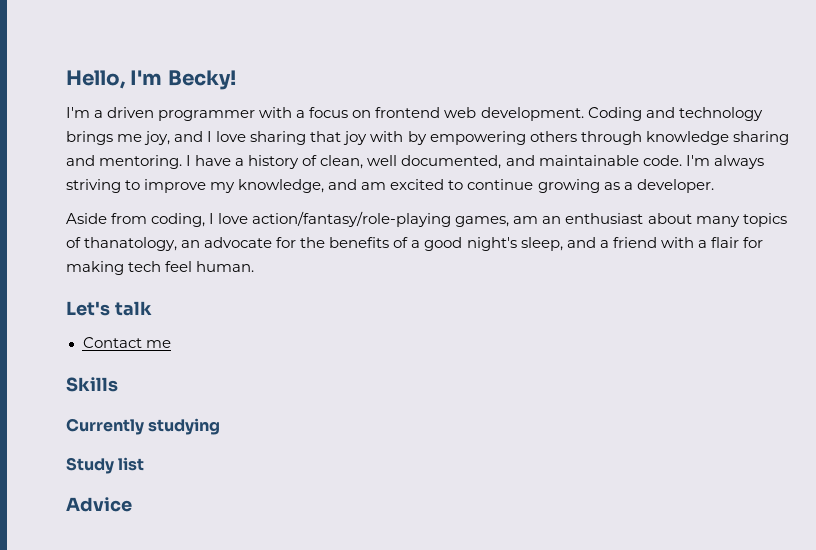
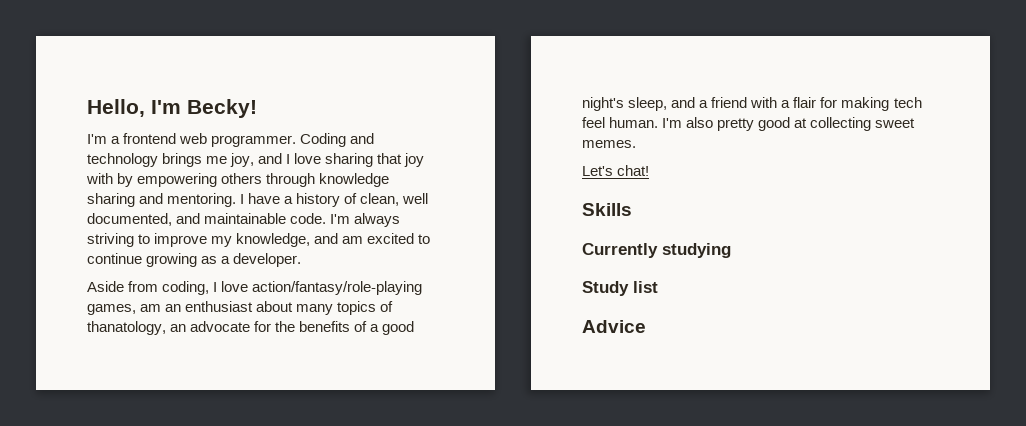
- I'm a driven programmer with a focus on frontend web development.
+ I'm a frontend web programmer.
- Aside from coding, I love action/fantasy/role-playing games, am an enthusiast about many topics of thanatology, an advocate for the benefits of a good night's sleep, and a friend with a flair for making tech feel human.
- Let's talk
- Contact me
+ Aside from coding, I love action/fantasy/role-playing games, am an enthusiast about many topics of thanatology, an advocate for the benefits of a good night's sleep, and a friend with a flair for making tech feel human. I'm also pretty good at collecting sweet memes.
+ Let's chat!

